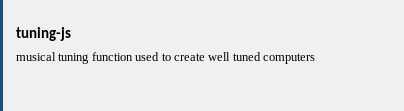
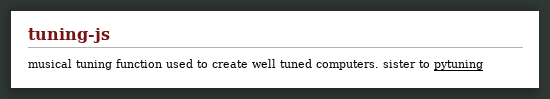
- musical tuning function used to create well tuned computers
+ musical tuning function used to create well tuned computers. sister to pytuning

